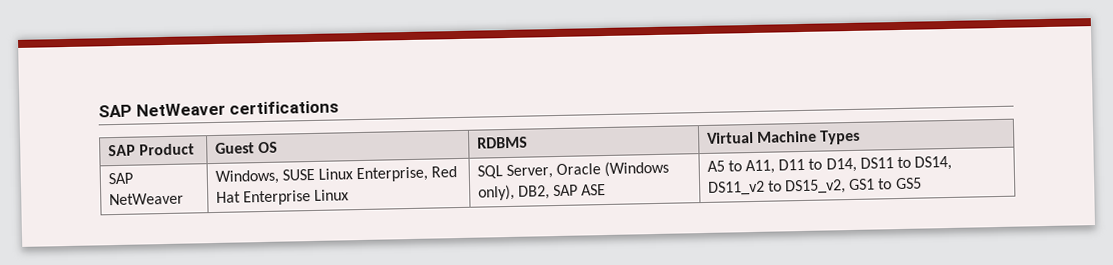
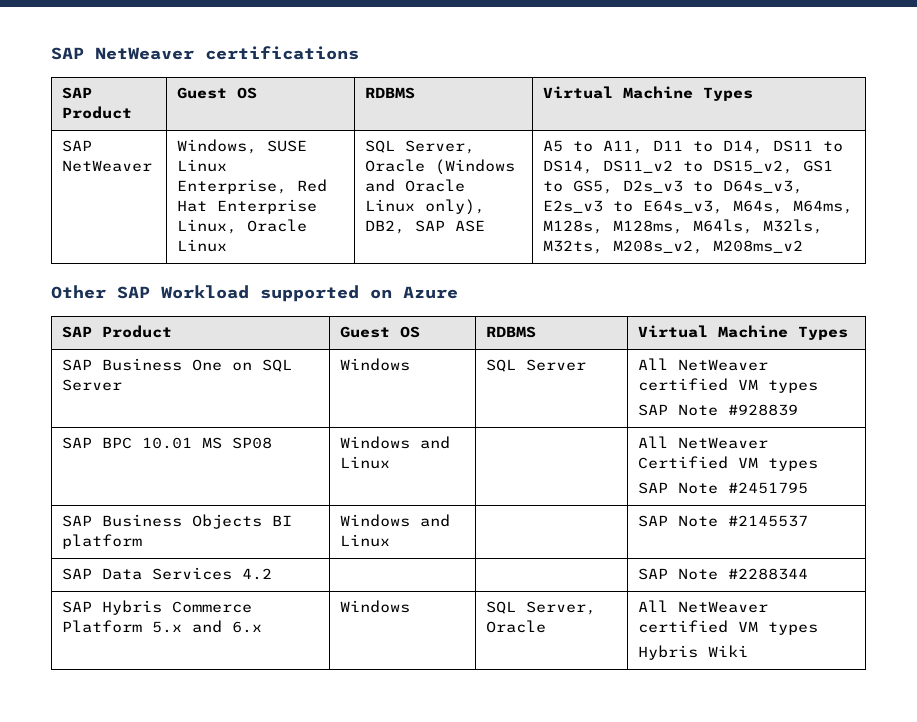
- Windows, SUSE Linux Enterprise, Red Hat Enterprise Linux
+ Windows, SUSE Linux Enterprise, Red Hat Enterprise Linux, Oracle Linux
- SQL Server, Oracle (Windows only), DB2, SAP ASE
+ SQL Server, Oracle (Windows and Oracle Linux only), DB2, SAP ASE
- A5 to A11, D11 to D14, DS11 to DS14, DS11_v2 to DS15_v2, GS1 to GS5
+ A5 to A11, D11 to D14, DS11 to DS14, DS11_v2 to DS15_v2, GS1 to GS5, D2s_v3 to D64s_v3, E2s_v3 to E64s_v3, M64s, M64ms, M128s, M128ms, M64ls, M32ls, M32ts, M208s_v2, M208ms_v2
+ Other SAP Workload supported on Azure
+ SAP Product | Guest OS | RDBMS | Virtual Machine Types
+ SAP Business One on SQL Server | Windows | SQL Server | All NetWeaver certified VM types
+ SAP Note #928839
+ SAP BPC 10.01 MS SP08 | Windows and Linux | | All NetWeaver Certified VM types
+ SAP Note #2451795
+ SAP Business Objects BI platform | Windows and Linux | | SAP Note #2145537
+ SAP Data Services 4.2 | | | SAP Note #2288344
+ SAP Hybris Commerce Platform 5.x and 6.x | Windows | SQL Server, Oracle | All NetWeaver certified VM types
+ Hybris Wiki

